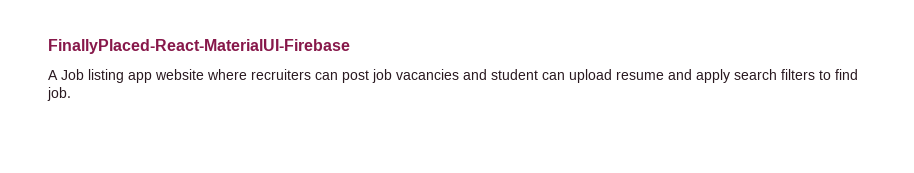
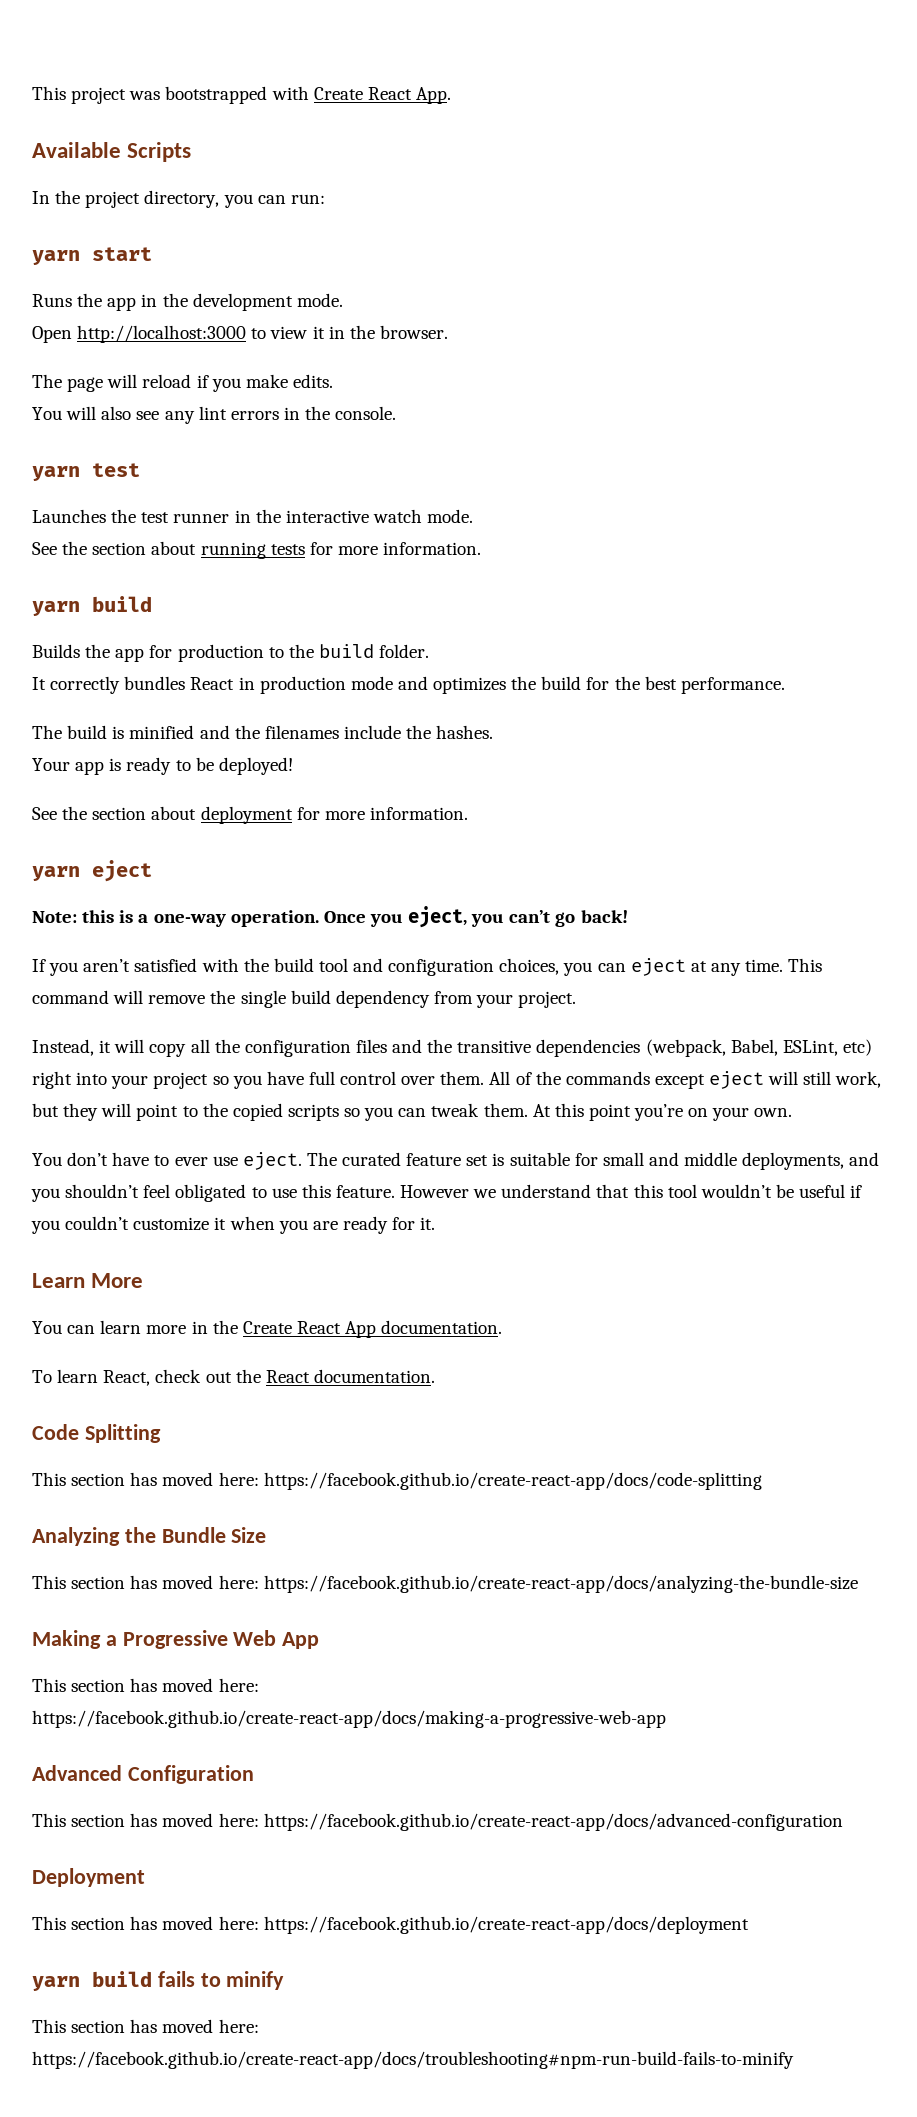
- FinallyPlaced-React-MaterialUI-Firebase
- A Job listing app website where recruiters can post job vacancies and student can upload resume and apply search filters to find job.
+ This project was bootstrapped with Create React App.
+ Available Scripts
+ In the project directory, you can run:
+ yarn start
+ Runs the app in the development mode.
+ Open http://localhost:3000 to view it in the browser.
+ The page will reload if you make edits.
+ You will also see any lint errors in the console.
+ yarn test
+ Launches the test runner in the interactive watch mode.
+ See the section about running tests for more information.
+ yarn build
+ Builds the app for production to the build folder.
+ It correctly bundles React in production mode and optimizes the build for the best performance.
+ The build is minified and the filenames include the hashes.
+ Your app is ready to be deployed!
+ See the section about deployment for more information.
+ yarn eject
+ Note: this is a one-way operation. Once you eject, you can’t go back!
+ If you aren’t satisfied with the build tool and configuration choices, you can eject at any time. This command will remove the single build dependency from your project.
+ Instead, it will copy all the configuration files and the transitive dependencies (webpack, Babel, ESLint, etc) right into your project so you have full control over them. All of the commands except eject will still work, but they will point to the copied scripts so you can tweak them. At this point you’re on your own.
+ You don’t have to ever use eject. The curated feature set is suitable for small and middle deployments, and you shouldn’t feel obligated to use this feature. However we understand that this tool wouldn’t be useful if you couldn’t customize it when you are ready for it.
+ Learn More
+ You can learn more in the Create React App documentation.
+ To learn React, check out the React documentation.
+ Code Splitting
+ This section has moved here: https://facebook.github.io/create-react-app/docs/code-splitting
+ Analyzing the Bundle Size
+ This section has moved here: https://facebook.github.io/create-react-app/docs/analyzing-the-bundle-size
+ Making a Progressive Web App
+ This section has moved here: https://facebook.github.io/create-react-app/docs/making-a-progressive-web-app
+ Advanced Configuration
+ This section has moved here: https://facebook.github.io/create-react-app/docs/advanced-configuration
+ Deployment
+ This section has moved here: https://facebook.github.io/create-react-app/docs/deployment
+ yarn build fails to minify
+ This section has moved here: https://facebook.github.io/create-react-app/docs/troubleshooting#npm-run-build-fails-to-minify

